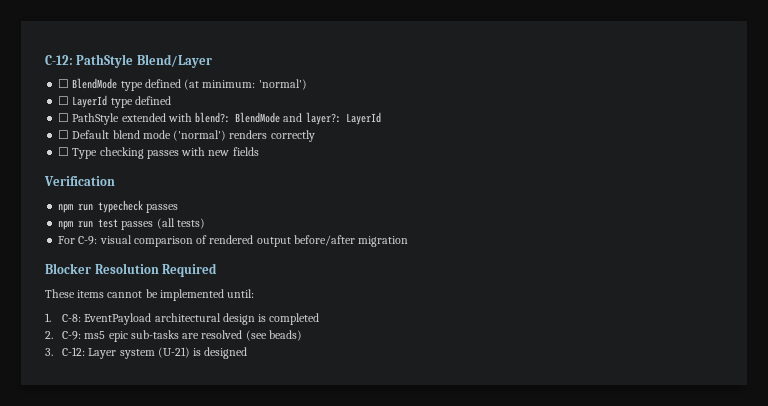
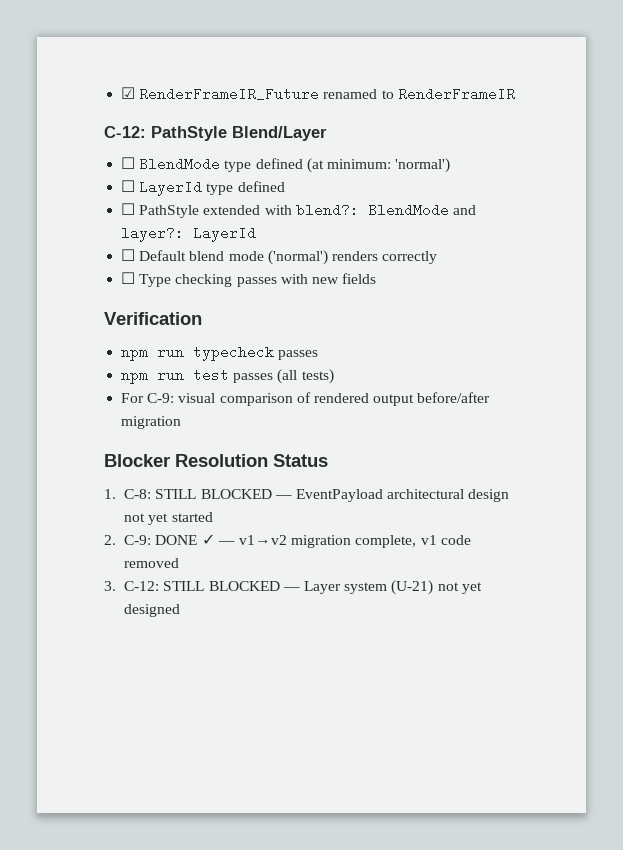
+ ☑ RenderFrameIR_Future renamed to RenderFrameIR
- Blocker Resolution Required
- These items cannot be implemented until:
- 1. C-8: EventPayload architectural design is completed
- 2. C-9: ms5 epic sub-tasks are resolved (see beads)
+ Blocker Resolution Status
+ 1. C-8: STILL BLOCKED — EventPayload architectural design not yet started
+ 2. C-9: DONE ✓ — v1→v2 migration complete, v1 code removed
- 3. C-12: Layer system (U-21) is designed
+ 3. C-12: STILL BLOCKED — Layer system (U-21) not yet designed

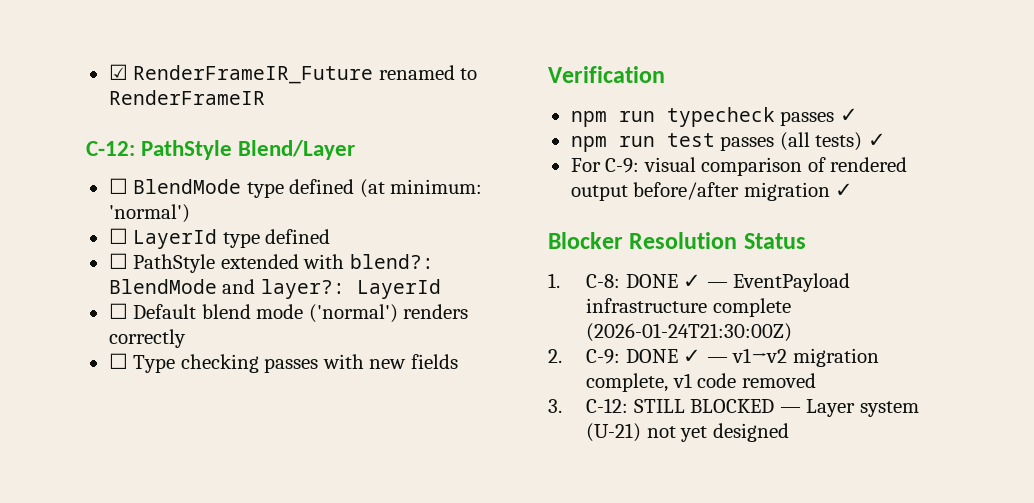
- npm run typecheck passes
+ npm run typecheck passes ✓
- npm run test passes (all tests)
+ npm run test passes (all tests) ✓
- For C-9: visual comparison of rendered output before/after migration
+ For C-9: visual comparison of rendered output before/after migration ✓
- 1. C-8: STILL BLOCKED — EventPayload architectural design not yet started
+ 1. C-8: DONE ✓ — EventPayload infrastructure complete (2026-01-24T21:30:00Z)

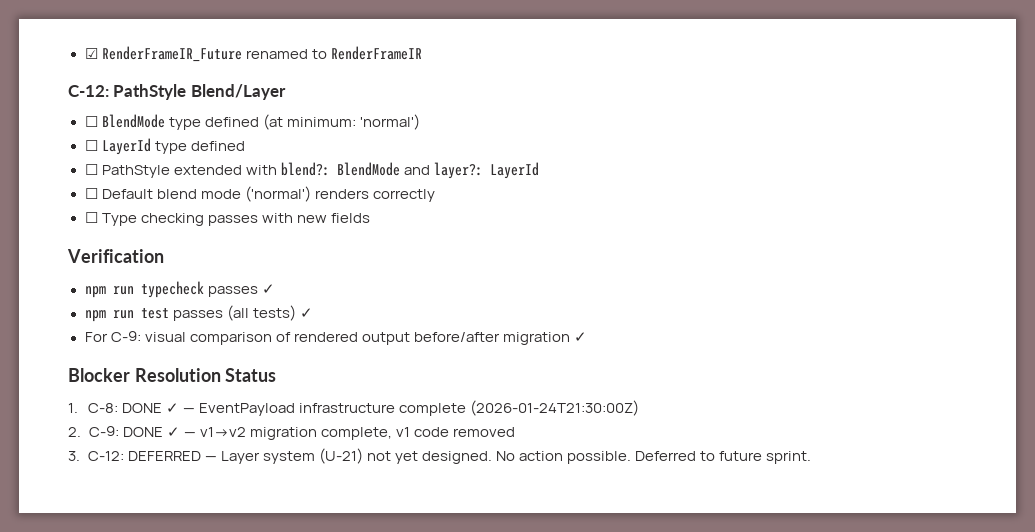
- 3. C-12: STILL BLOCKED — Layer system (U-21) not yet designed
+ 3. C-12: DEFERRED — Layer system (U-21) not yet designed. No action possible. Deferred to future sprint.

